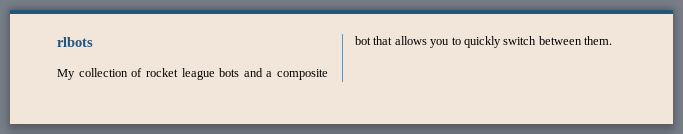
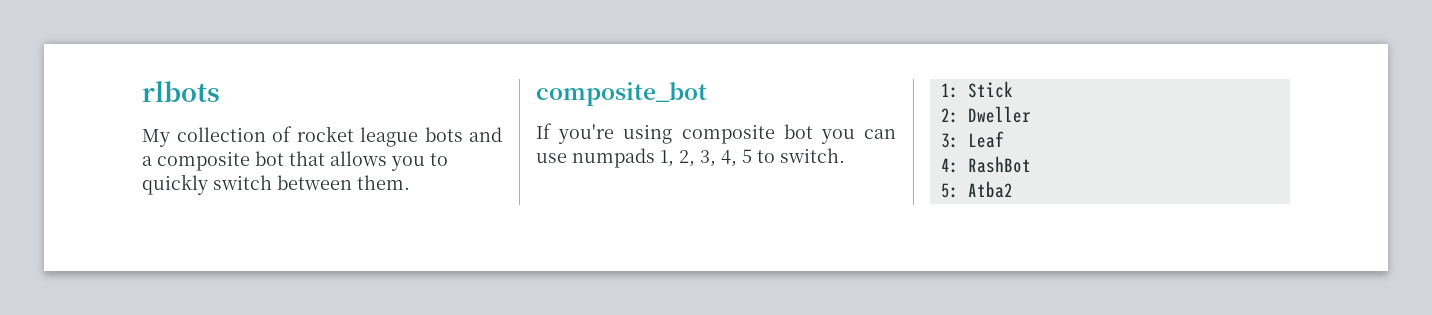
+ composite_bot
+ If you're using composite bot you can use numpads 1, 2, 3, 4, 5 to switch.
+ 1: Stick
+ 2: Dweller
+ 3: Leaf
+ 4: RashBot
+ 5: Atba2

